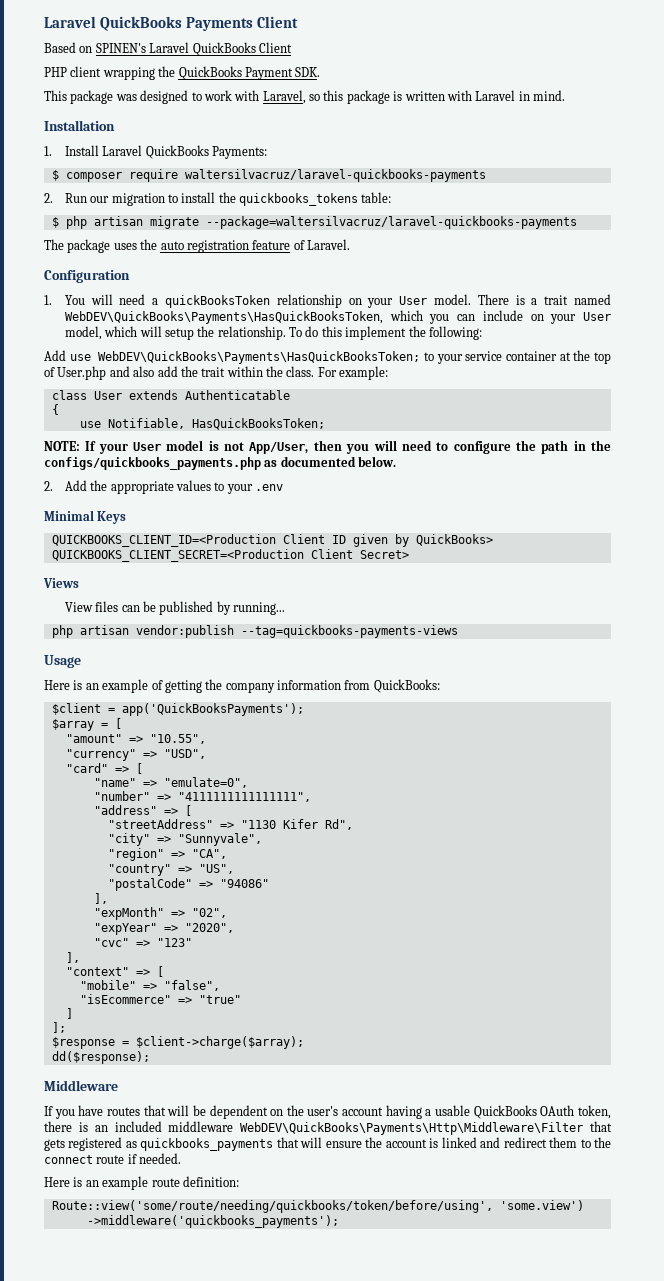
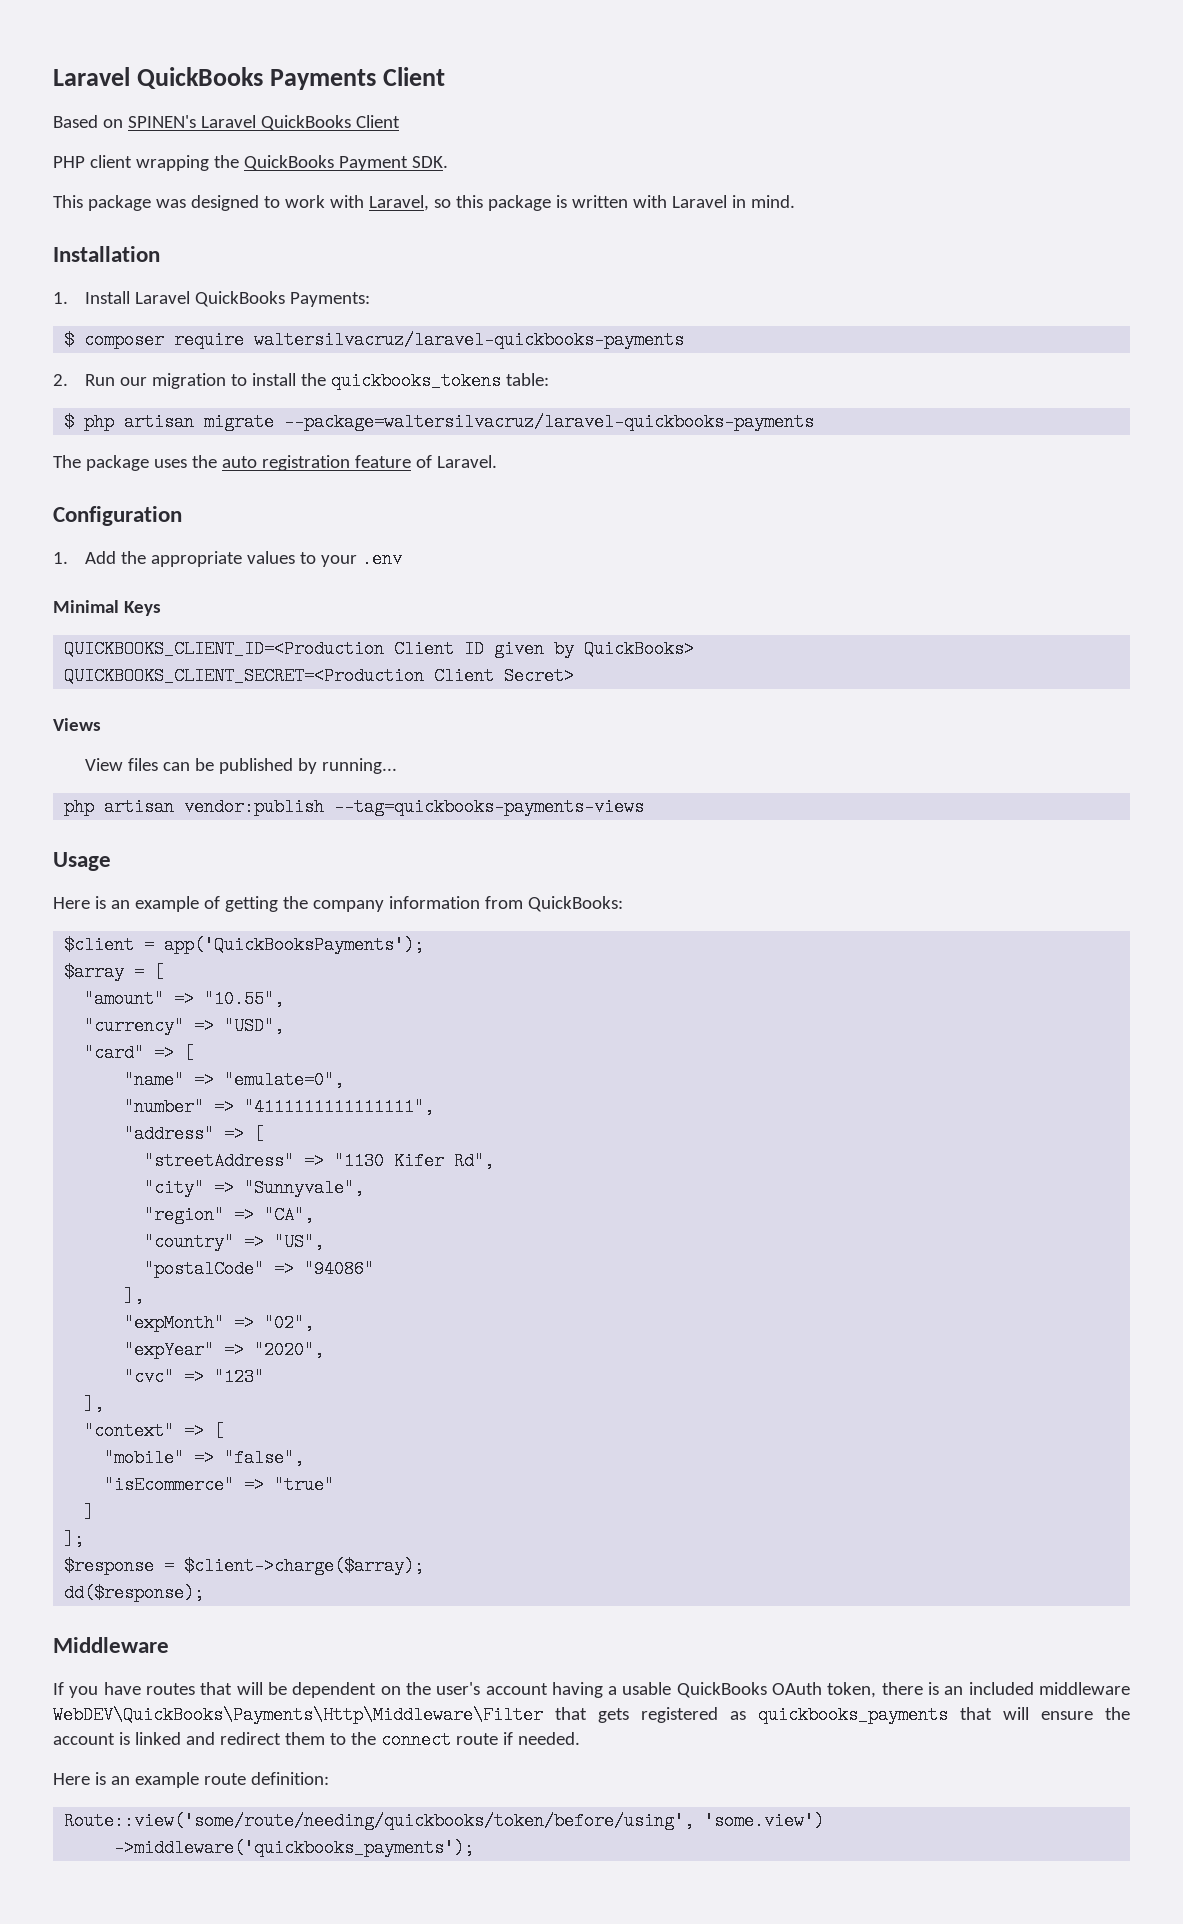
- 1. You will need a quickBooksToken relationship on your User model. There is a trait named WebDEV\QuickBooks\Payments\HasQuickBooksToken, which you can include on your User model, which will setup the relationship. To do this implement the following:
- Add use WebDEV\QuickBooks\Payments\HasQuickBooksToken; to your service container at the top of User.php and also add the trait within the class. For example:
- class User extends Authenticatable
- {
- use Notifiable, HasQuickBooksToken;
- NOTE: If your User model is not App/User, then you will need to configure the path in the configs/quickbooks_payments.php as documented below.
- 2. Add the appropriate values to your .env
+ 1. Add the appropriate values to your .env

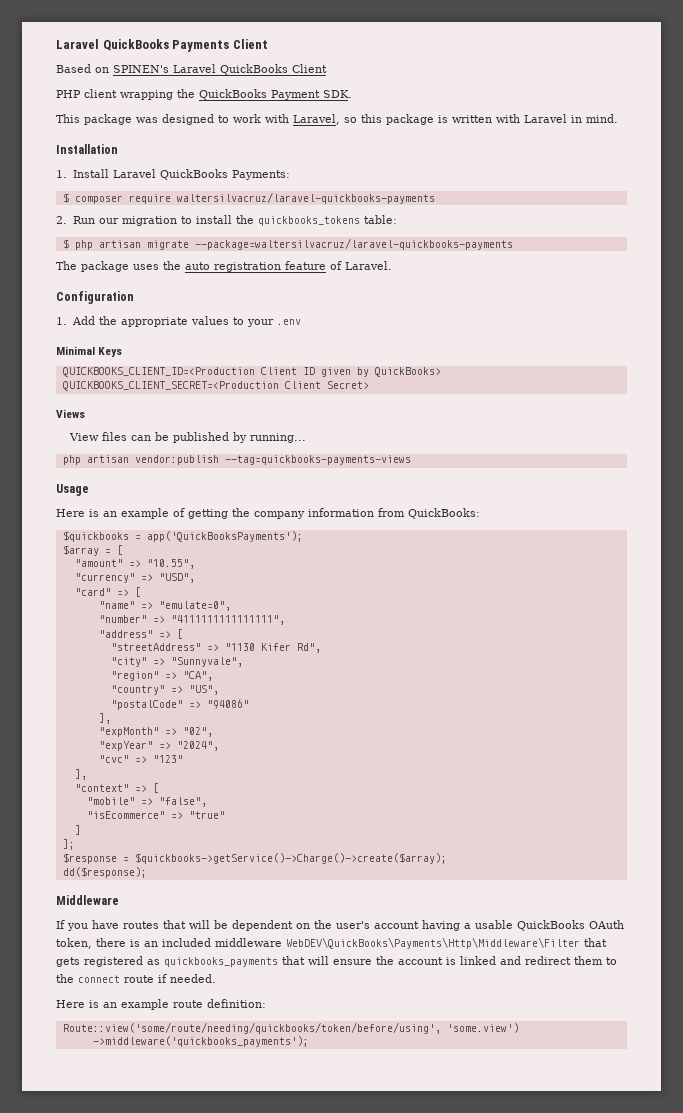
- $client = app('QuickBooksPayments');
+ $quickbooks = app('QuickBooksPayments');
- "expYear" => "2020",
+ "expYear" => "2024",
- $response = $client->charge($array);
+ $response = $quickbooks->getService()->Charge()->create($array);

